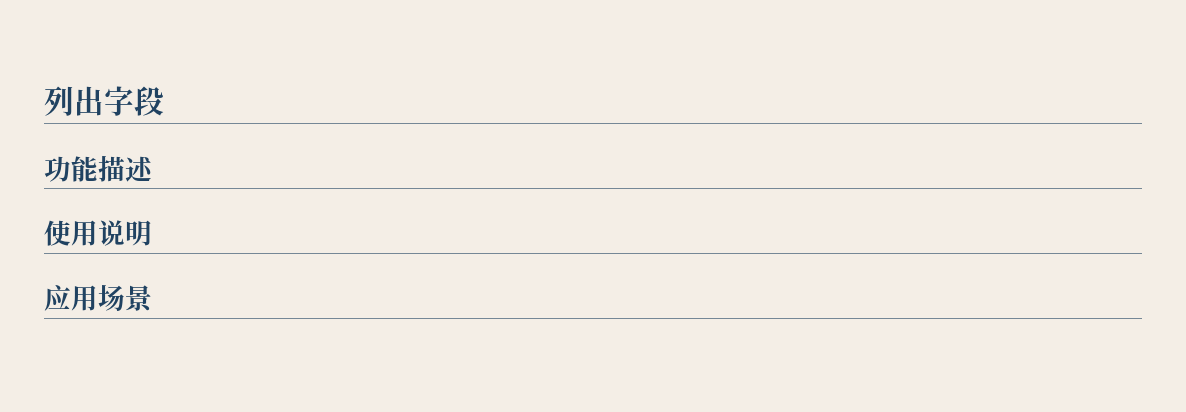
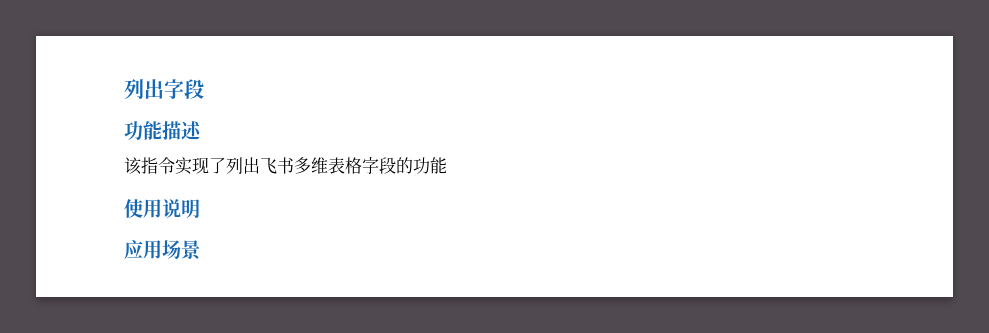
+ 该指令实现了列出飞书多维表格字段的功能

